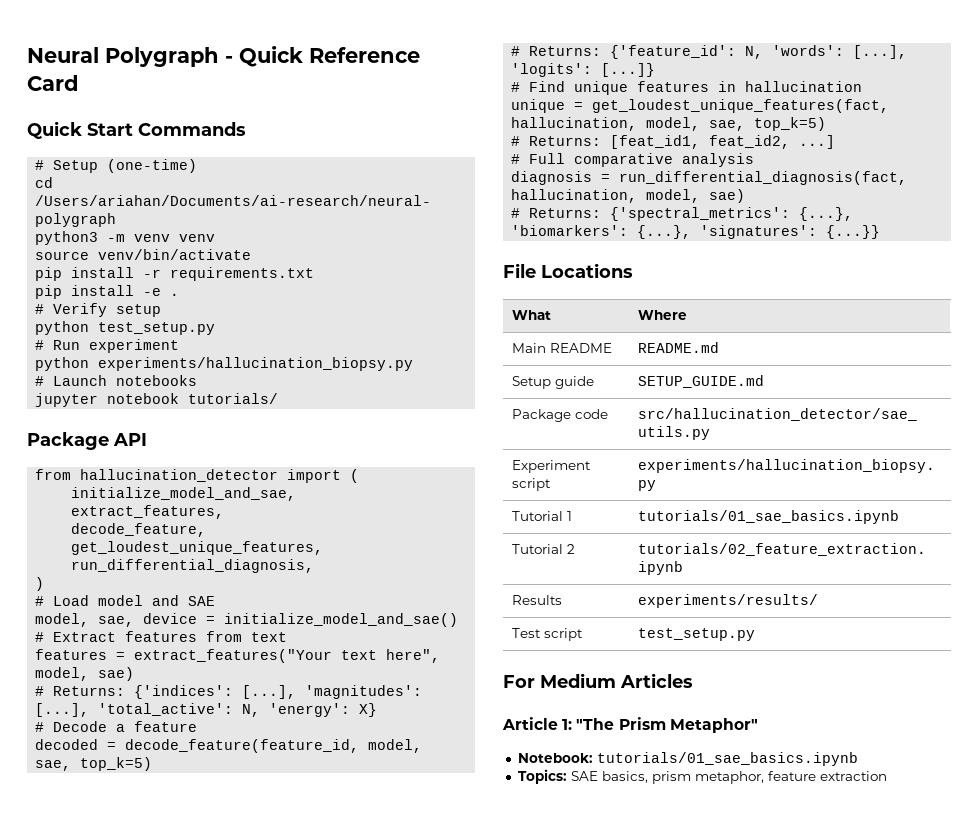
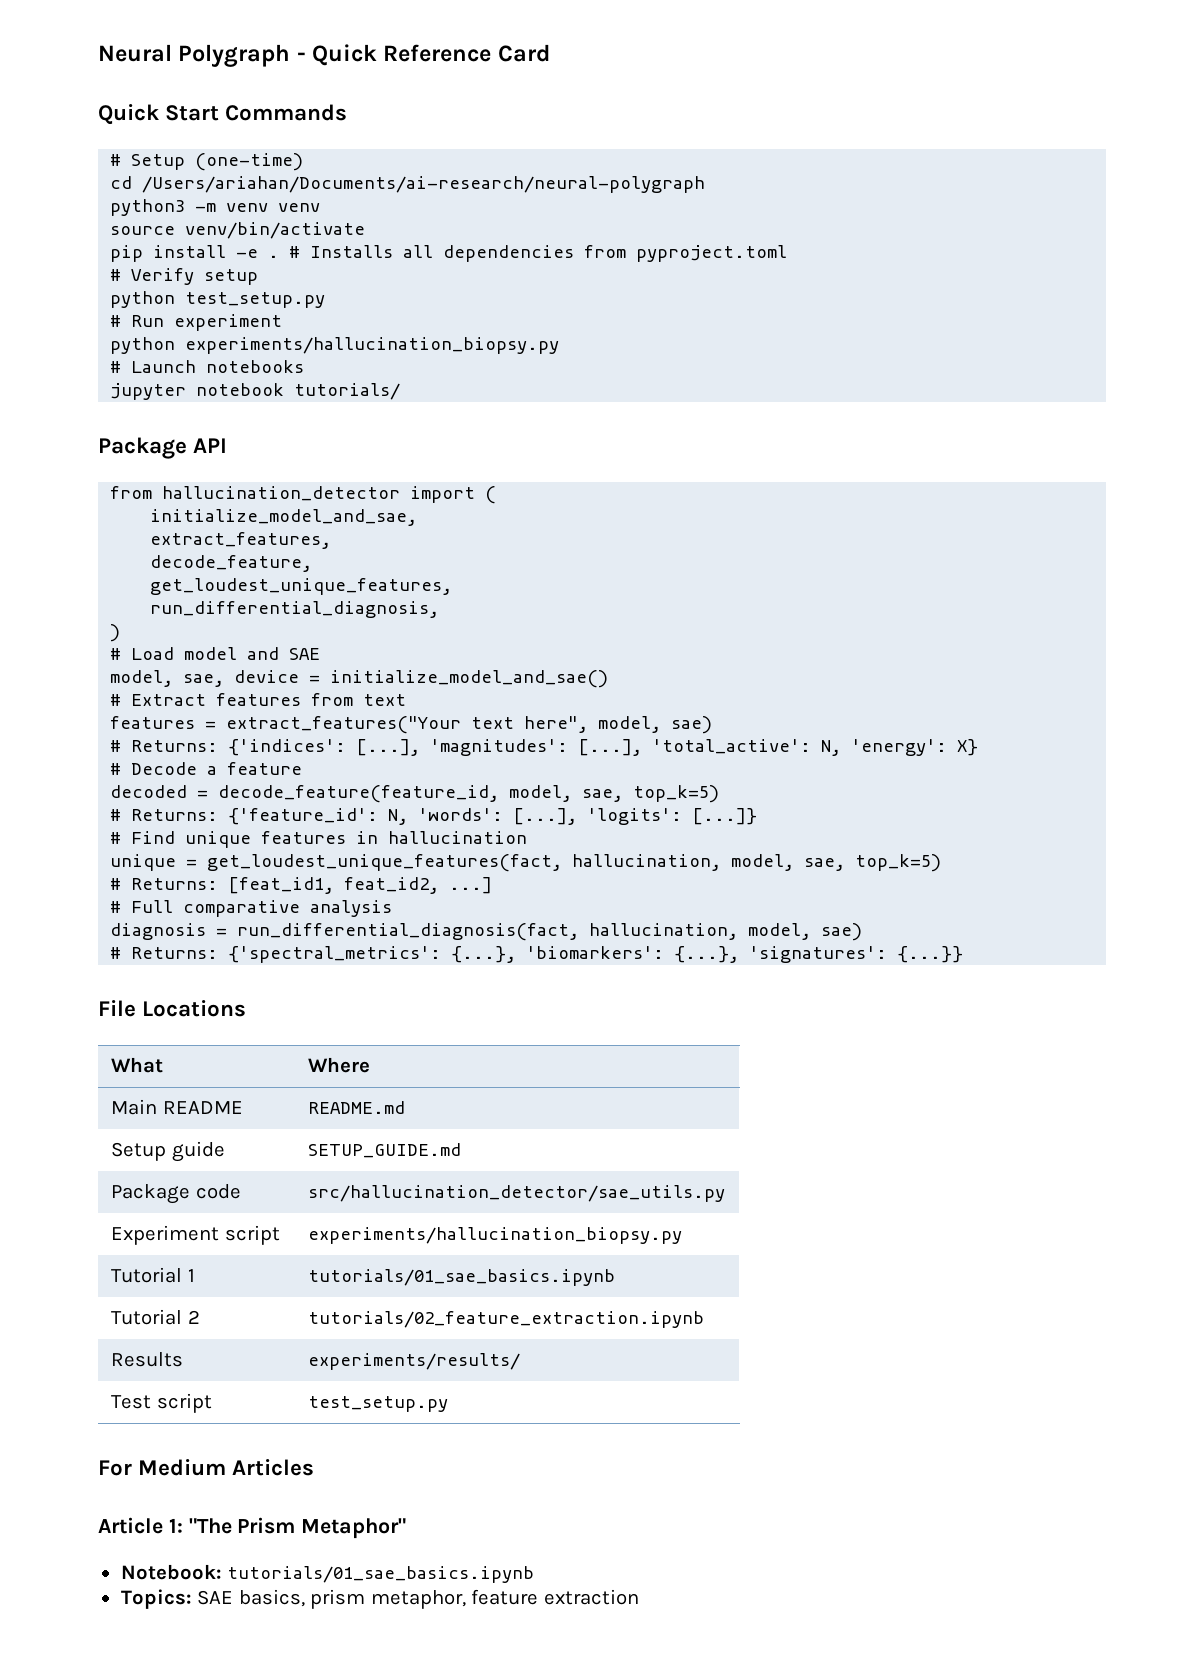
- pip install -r requirements.txt
+ # Installs all dependencies from pyproject.toml

